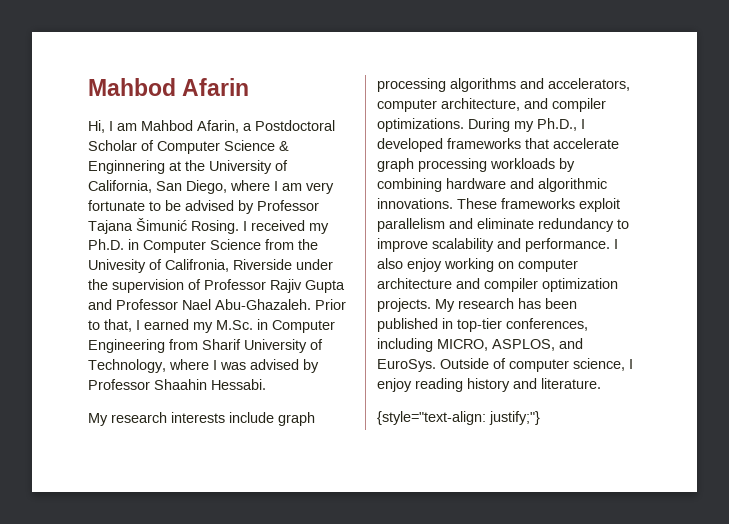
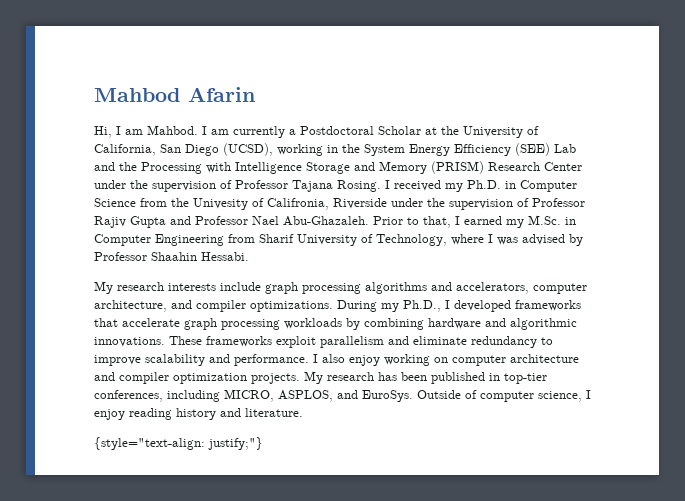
- Hi, I am Mahbod Afarin, a Postdoctoral Scholar of Computer Science & Enginnering at the University of California, San Diego, where I am very fortunate to be advised by Professor Tajana Šimunić Rosing.
+ Hi, I am Mahbod. I am currently a Postdoctoral Scholar at the University of California, San Diego (UCSD), working in the System Energy Efficiency (SEE) Lab and the Processing with Intelligence Storage and Memory (PRISM) Research Center under the supervision of Professor Tajana Rosing.

